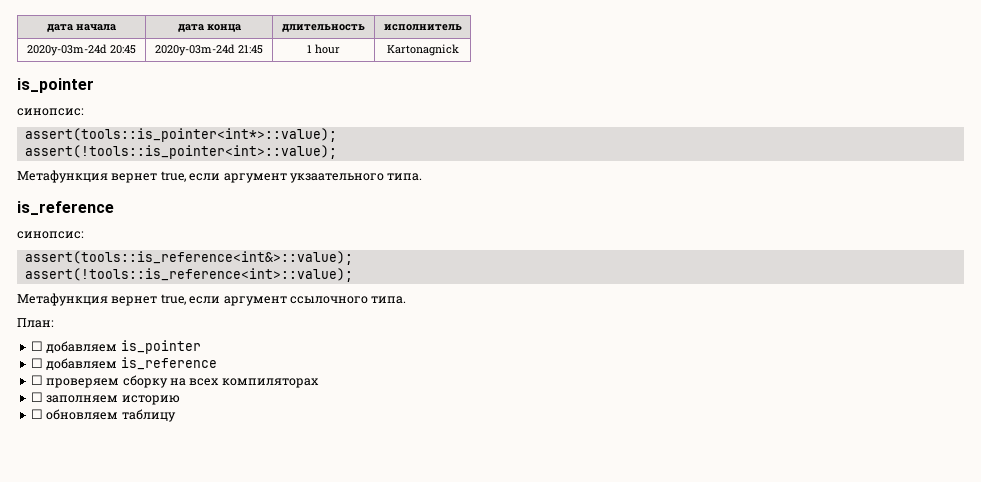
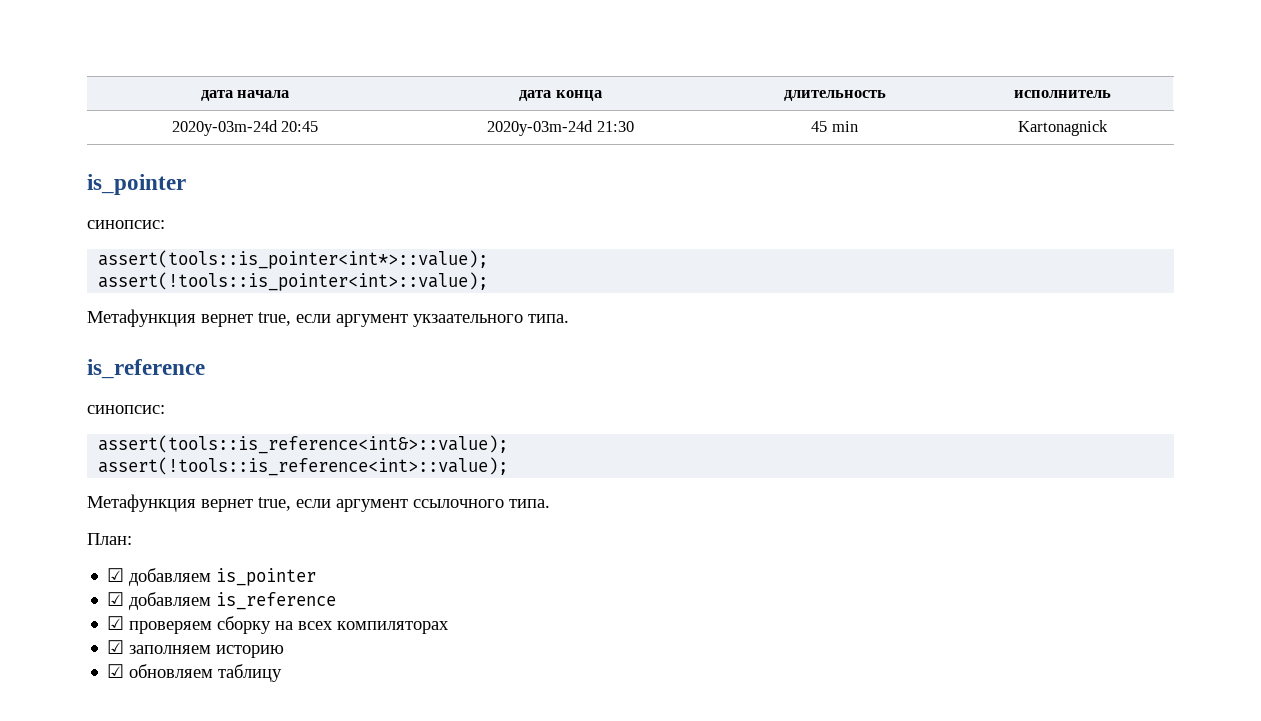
- 2020y-03m-24d 20:45 | 2020y-03m-24d 21:45 | 1 hour | Kartonagnick
+ 2020y-03m-24d 20:45 | 2020y-03m-24d 21:30 | 45 min | Kartonagnick
- ☐ добавляем is_pointer
+ ☑ добавляем is_pointer
- ☐ добавляем is_reference
+ ☑ добавляем is_reference
- ☐ проверяем сборку на всех компиляторах
+ ☑ проверяем сборку на всех компиляторах
- ☐ заполняем историю
+ ☑ заполняем историю
- ☐ обновляем таблицу
+ ☑ обновляем таблицу

